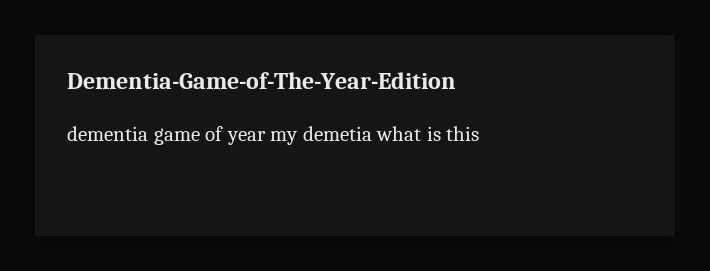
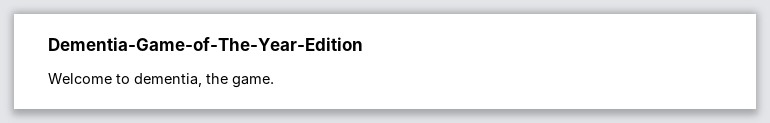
- dementia game of year my demetia what is this
+ Welcome to dementia, the game.

